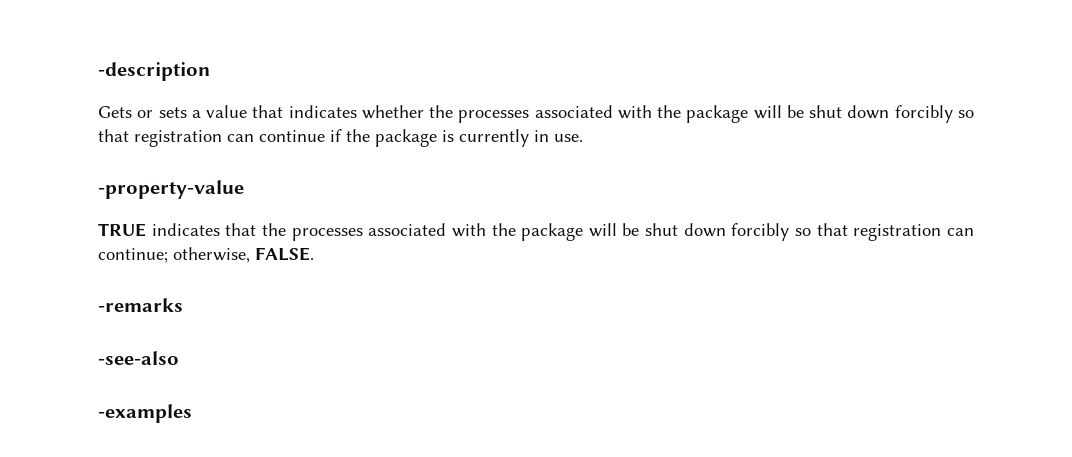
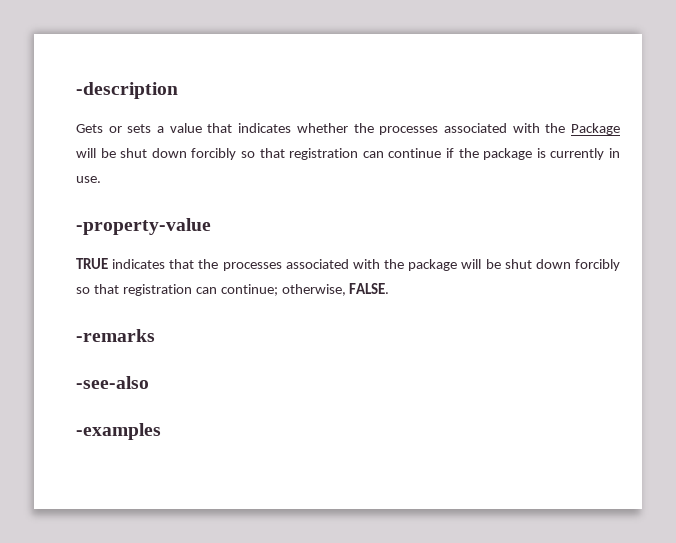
- Gets or sets a value that indicates whether the processes associated with the package will be shut down forcibly so that registration can continue if the package is currently in use.
+ Gets or sets a value that indicates whether the processes associated with the Package will be shut down forcibly so that registration can continue if the package is currently in use.

